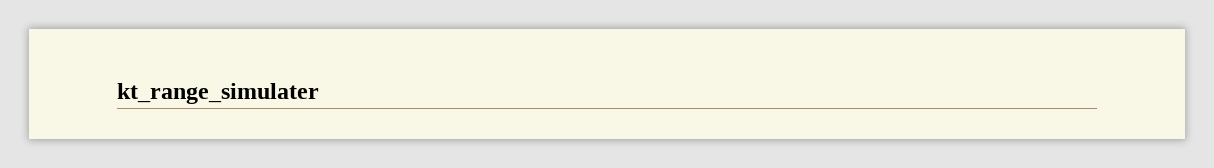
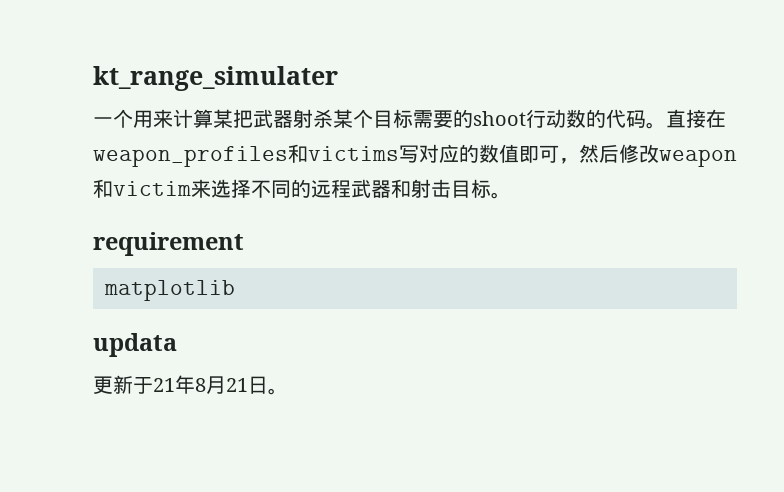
+ 一个用来计算某把武器射杀某个目标需要的shoot行动数的代码。直接在weapon_profiles和victims写对应的数值即可，然后修改weapon和victim来选择不同的远程武器和射击目标。
+ requirement
+ matplotlib
+ updata
+ 更新于21年8月21日。

